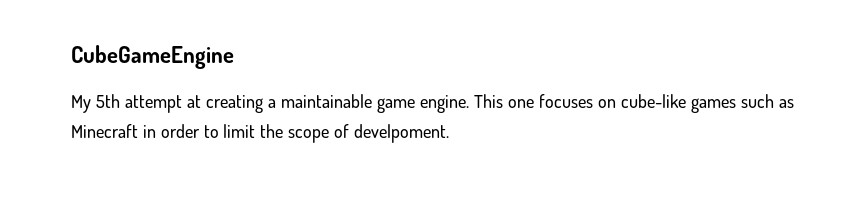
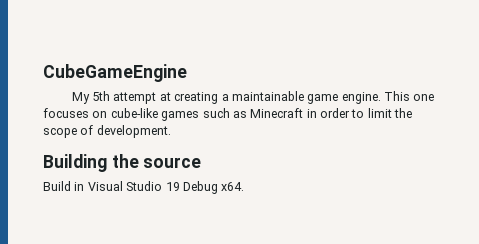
- This one focuses on cube-like games such as Minecraft in order to limit the scope of develpoment.
+ This one focuses on cube-like games such as Minecraft in order to limit the scope of development.
+ Building the source
+ Build in Visual Studio 19 Debug x64.

